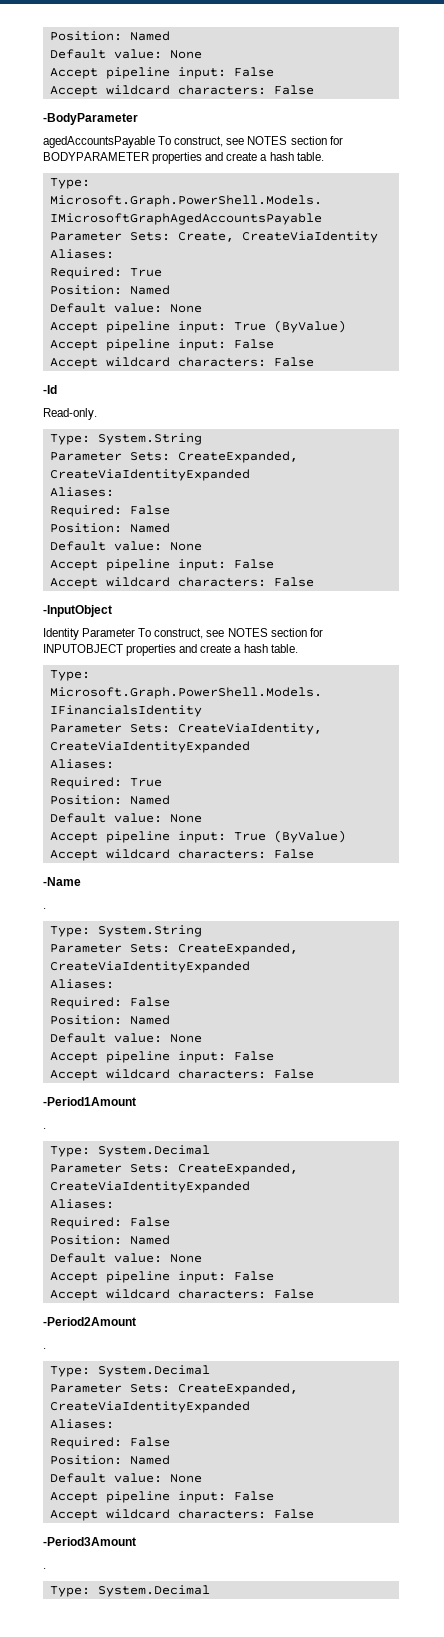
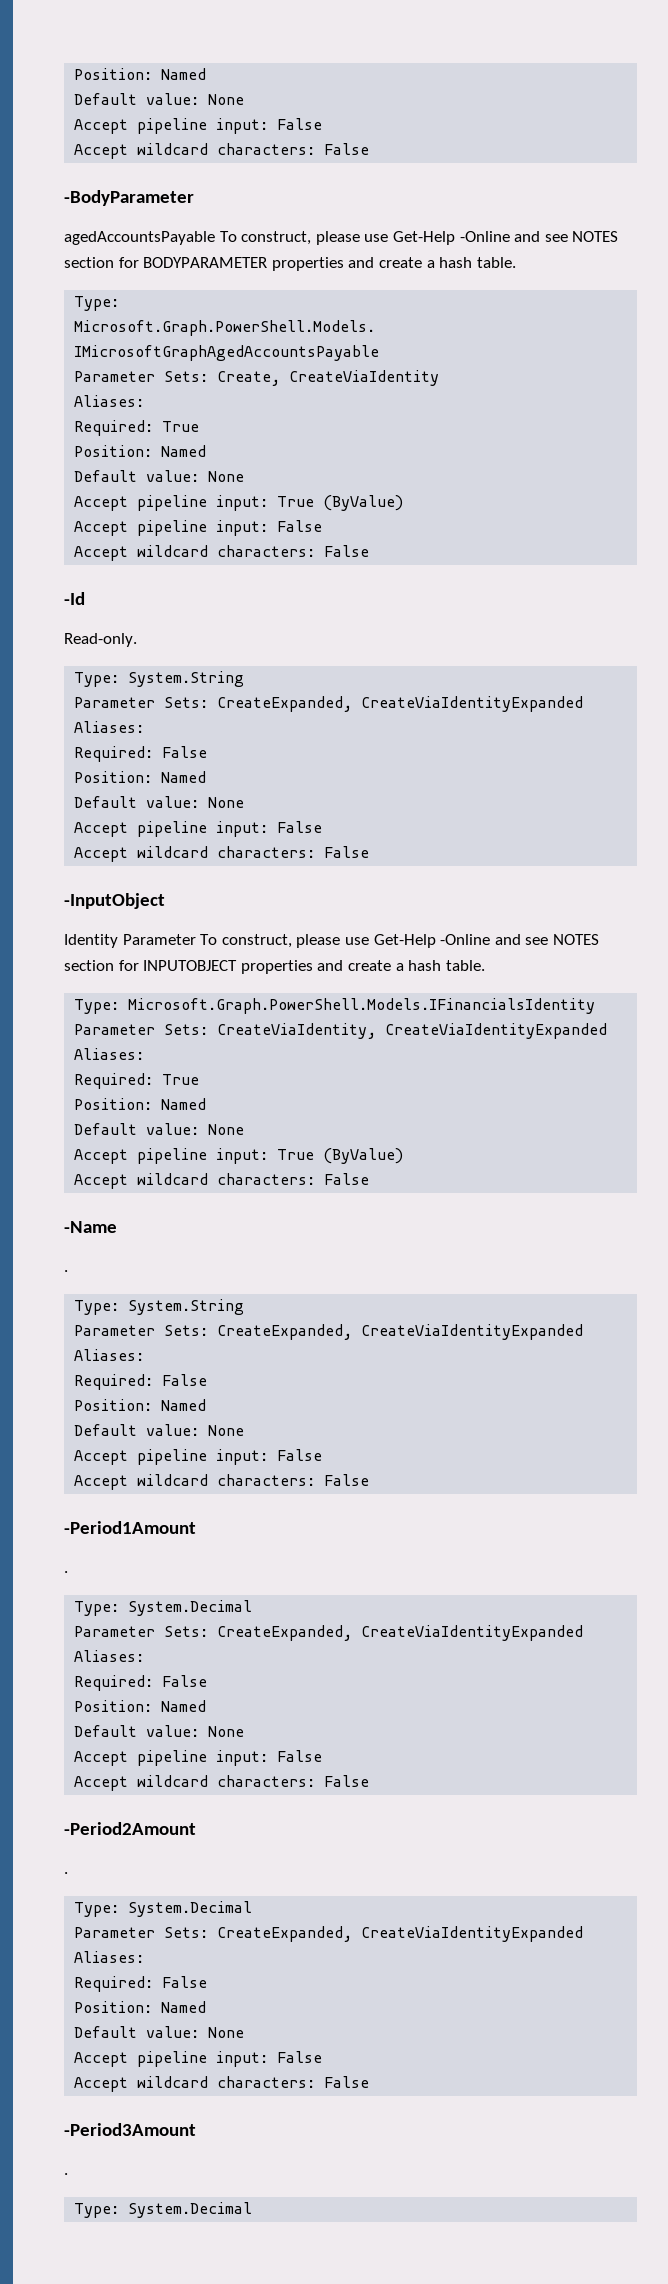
- agedAccountsPayable To construct, see NOTES section for BODYPARAMETER properties and create a hash table.
+ agedAccountsPayable To construct, please use Get-Help -Online and see NOTES section for BODYPARAMETER properties and create a hash table.
- Identity Parameter To construct, see NOTES section for INPUTOBJECT properties and create a hash table.
+ Identity Parameter To construct, please use Get-Help -Online and see NOTES section for INPUTOBJECT properties and create a hash table.

